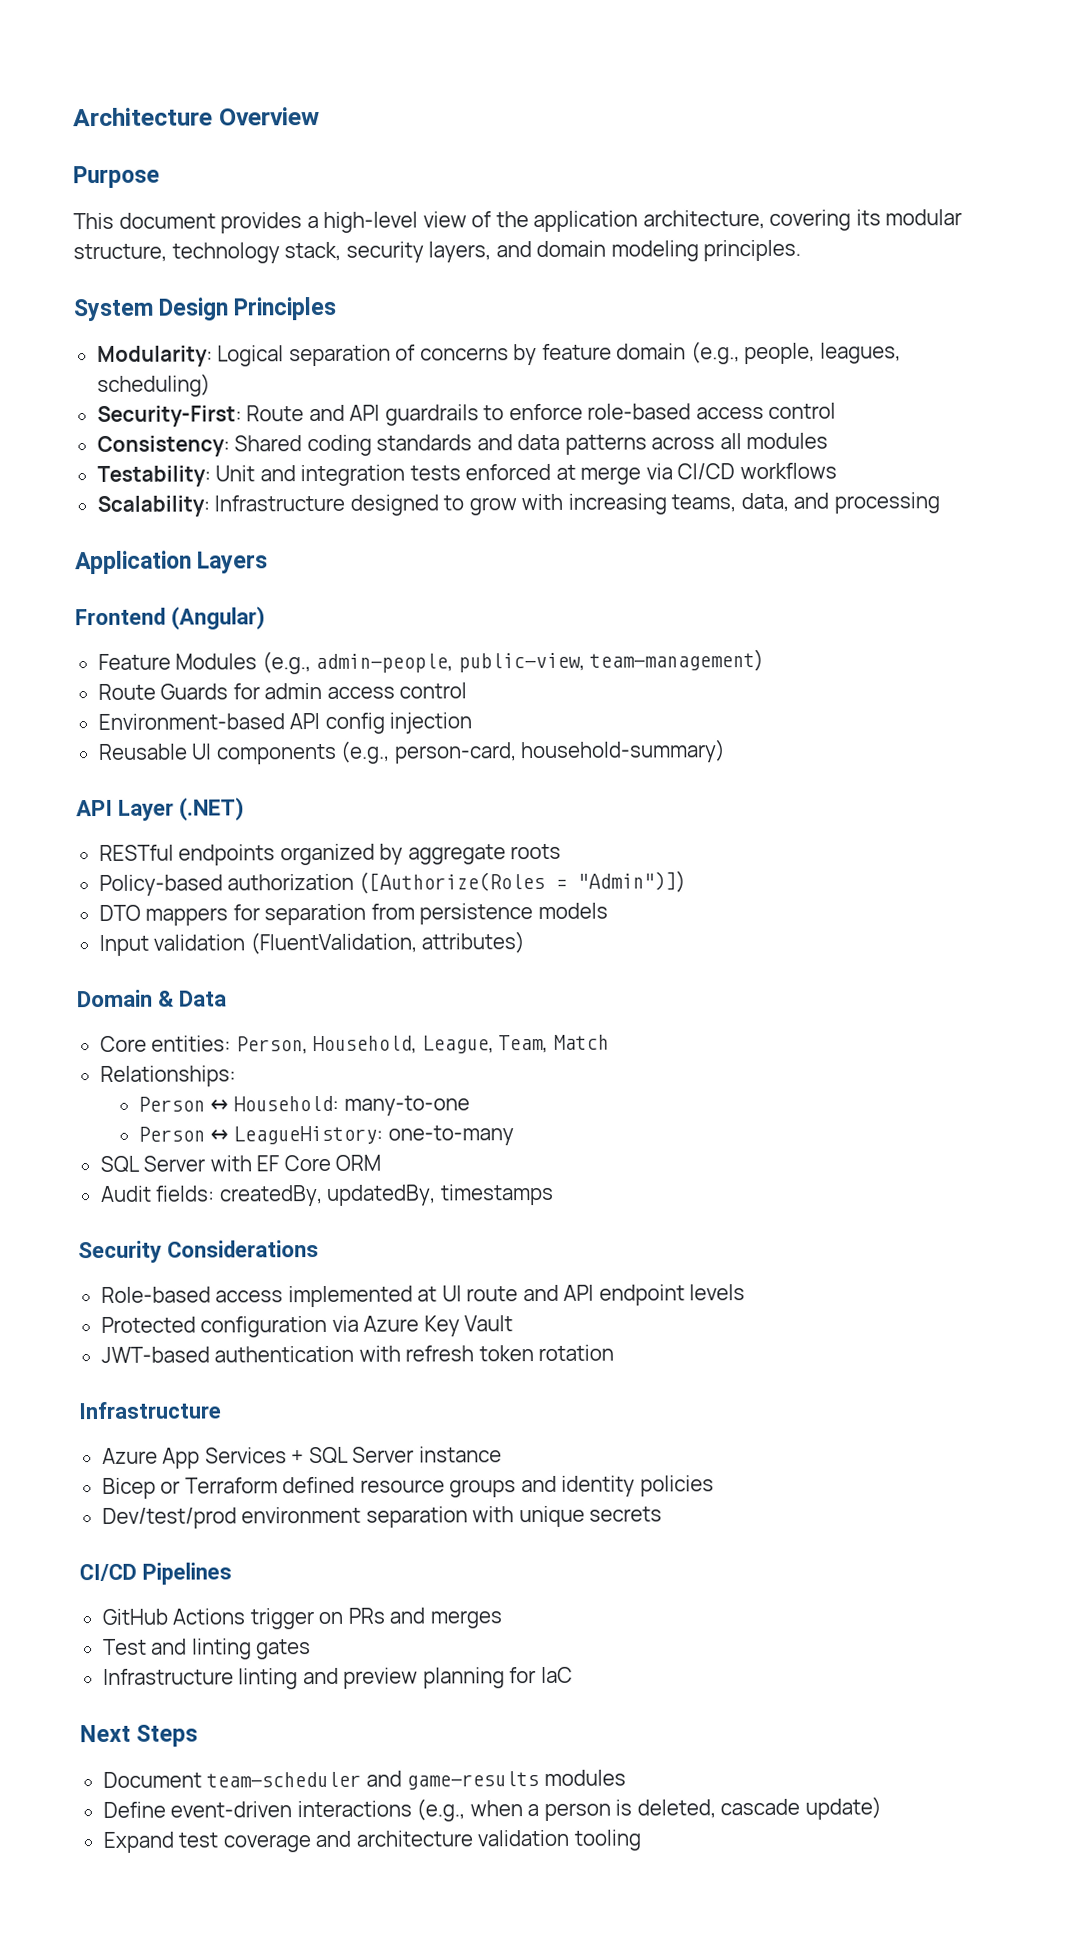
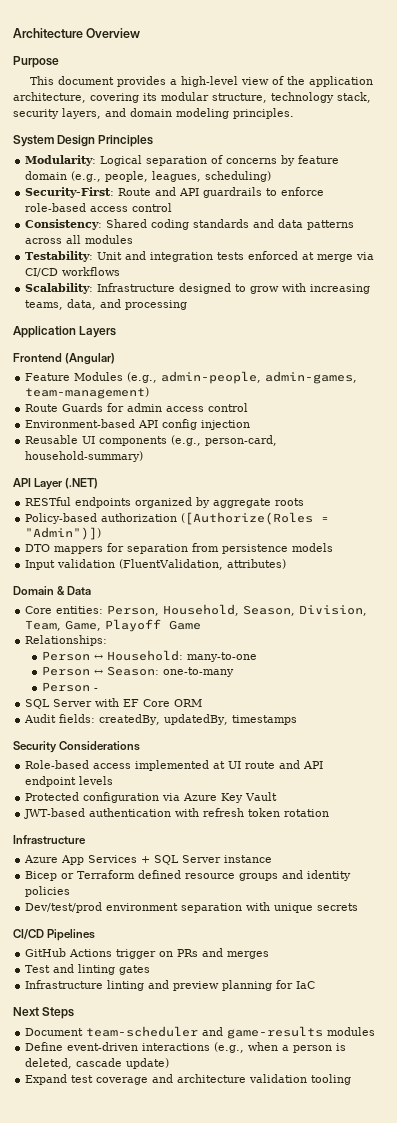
- Feature Modules (e.g., admin-people, public-view, team-management)
+ Feature Modules (e.g., admin-people, admin-games, team-management)
- Core entities: Person, Household, League, Team, Match
+ Core entities: Person, Household, Season, Division, Team, Game, Playoff Game
- Person ↔ LeagueHistory: one-to-many
+ Person ↔ Season: one-to-many
+ Person -

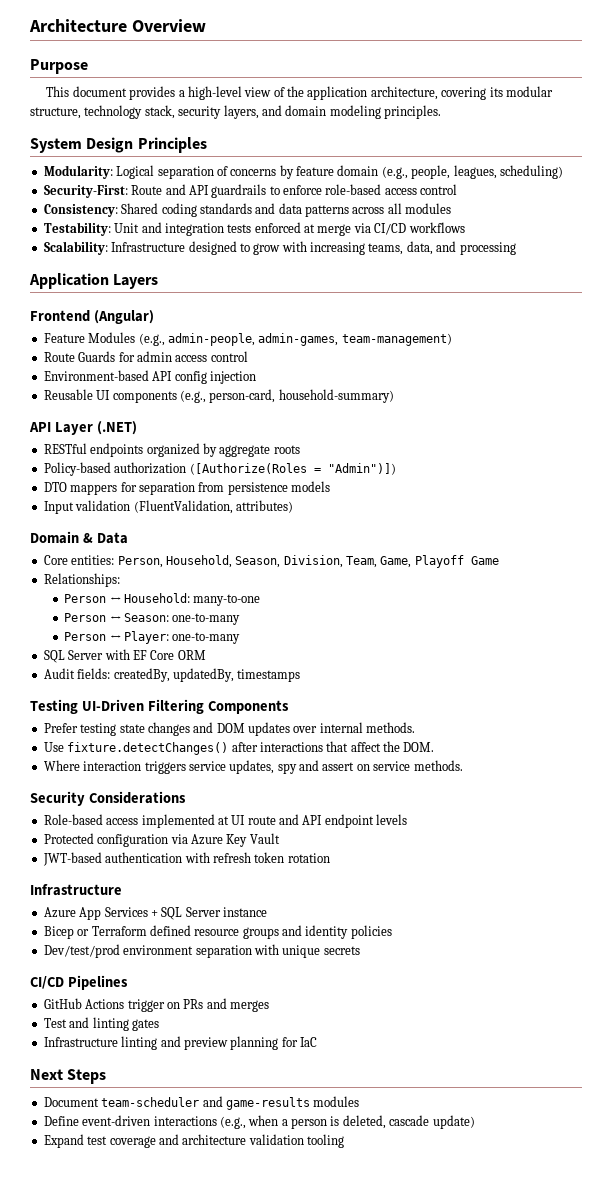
- Person -
+ Person ↔ Player: one-to-many
+ Testing UI-Driven Filtering Components
+ Prefer testing state changes and DOM updates over internal methods.
+ Use fixture.detectChanges() after interactions that affect the DOM.
+ Where interaction triggers service updates, spy and assert on service methods.

